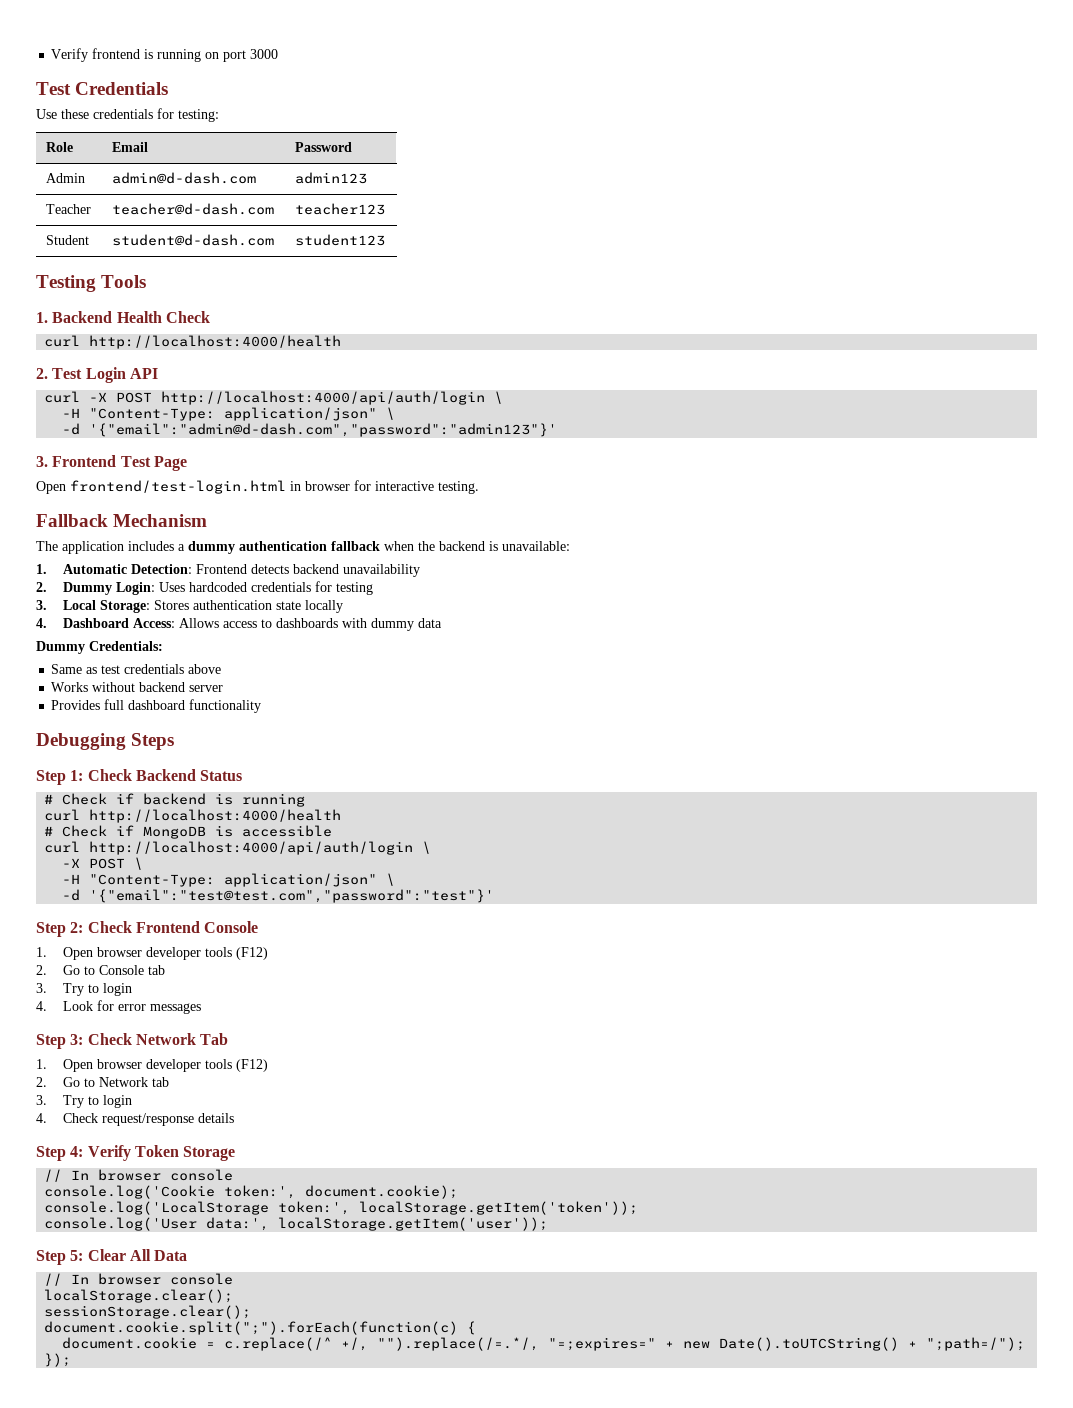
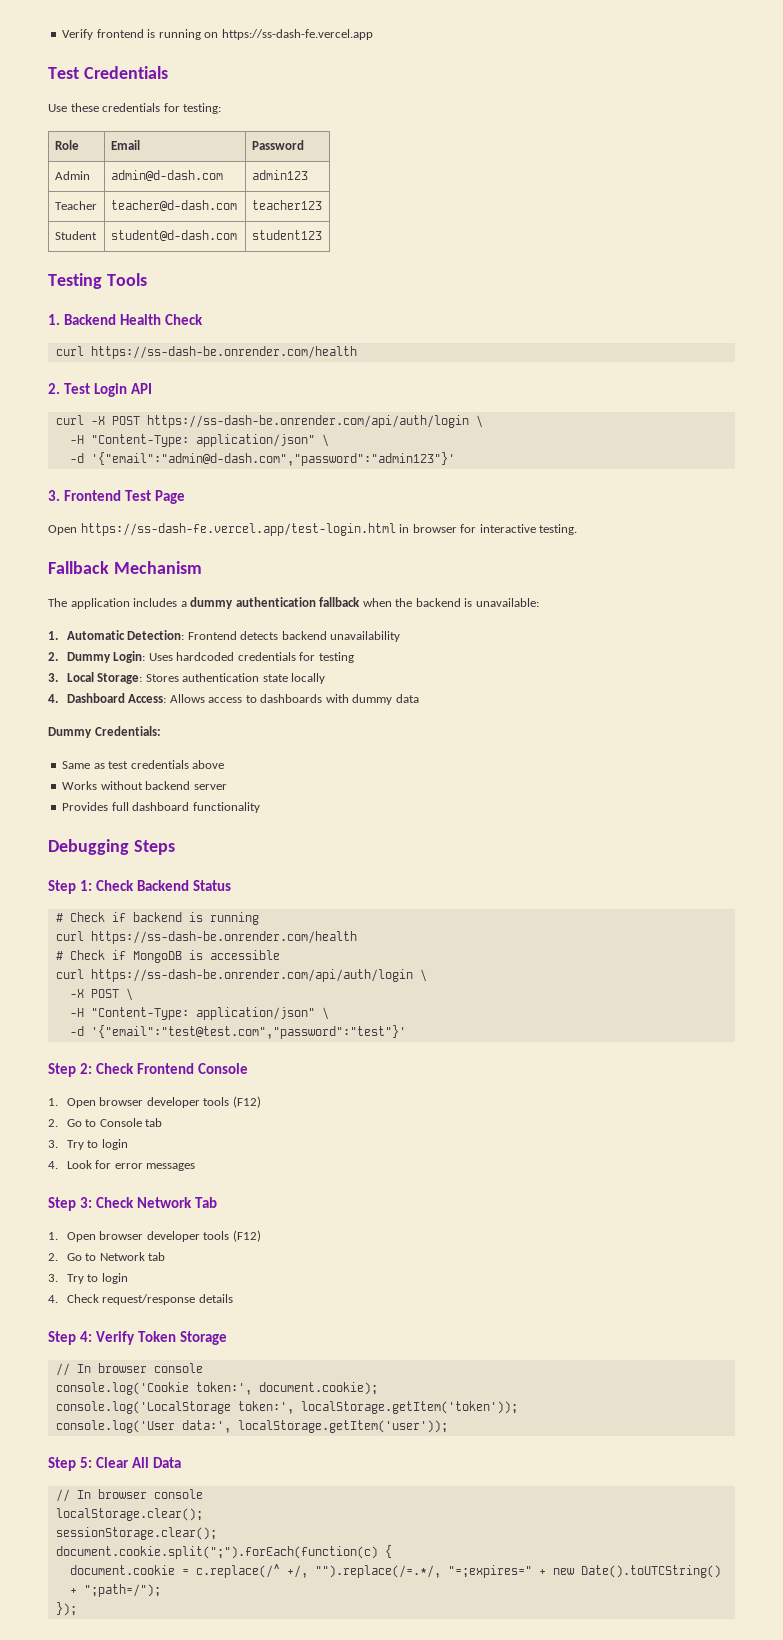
- Verify frontend is running on port 3000
+ Verify frontend is running on https://ss-dash-fe.vercel.app
  1. Backend Health Check
- curl http://localhost:4000/health
+ curl https://ss-dash-be.onrender.com/health
- curl -X POST http://localhost:4000/api/auth/login \
+ curl -X POST https://ss-dash-be.onrender.com/api/auth/login \
- Open frontend/test-login.html in browser for interactive testing.
+ Open https://ss-dash-fe.vercel.app/test-login.html in browser for interactive testing.
  # Check if backend is running
- curl http://localhost:4000/health
+ curl https://ss-dash-be.onrender.com/health
- curl http://localhost:4000/api/auth/login \
+ curl https://ss-dash-be.onrender.com/api/auth/login \

